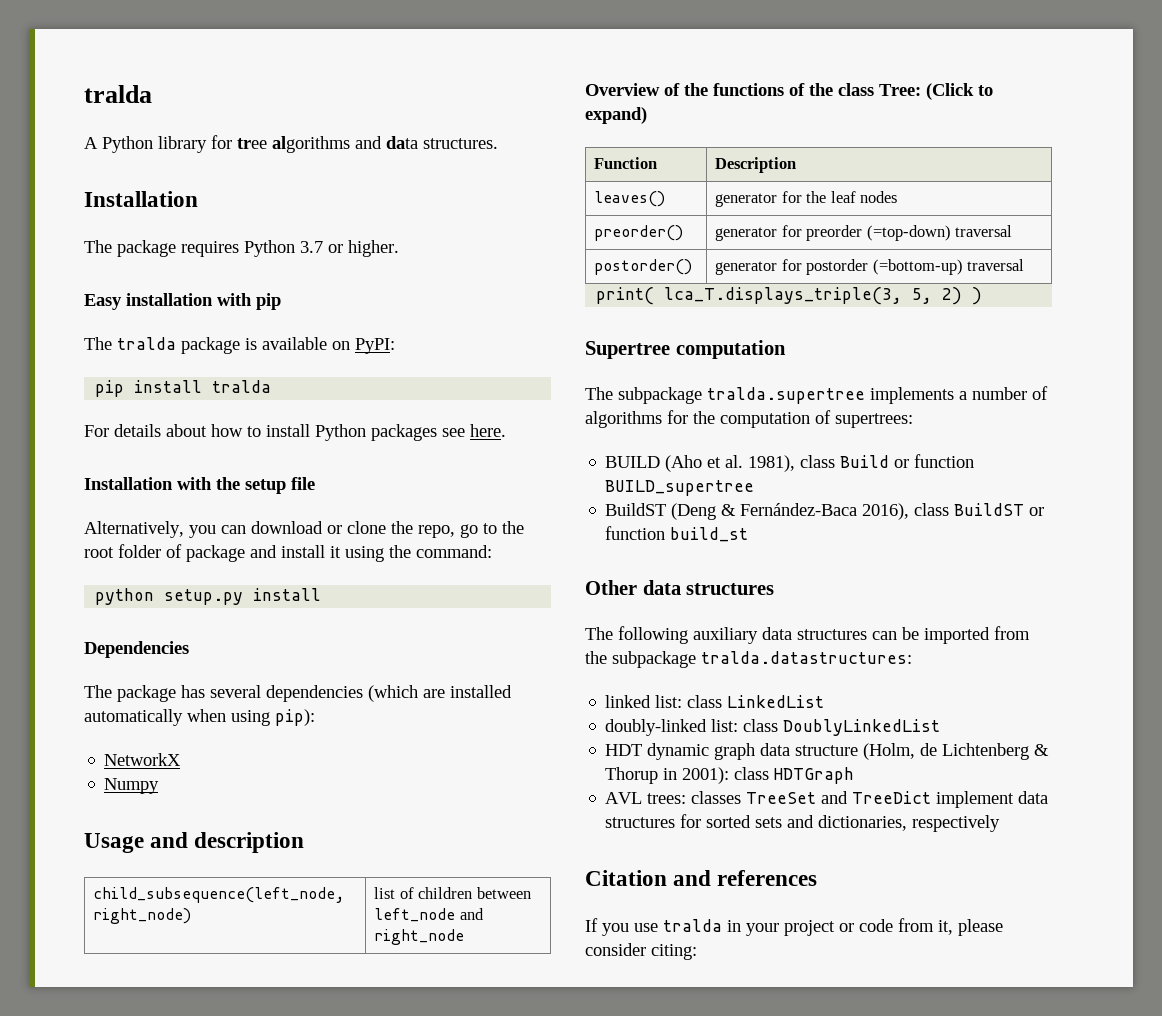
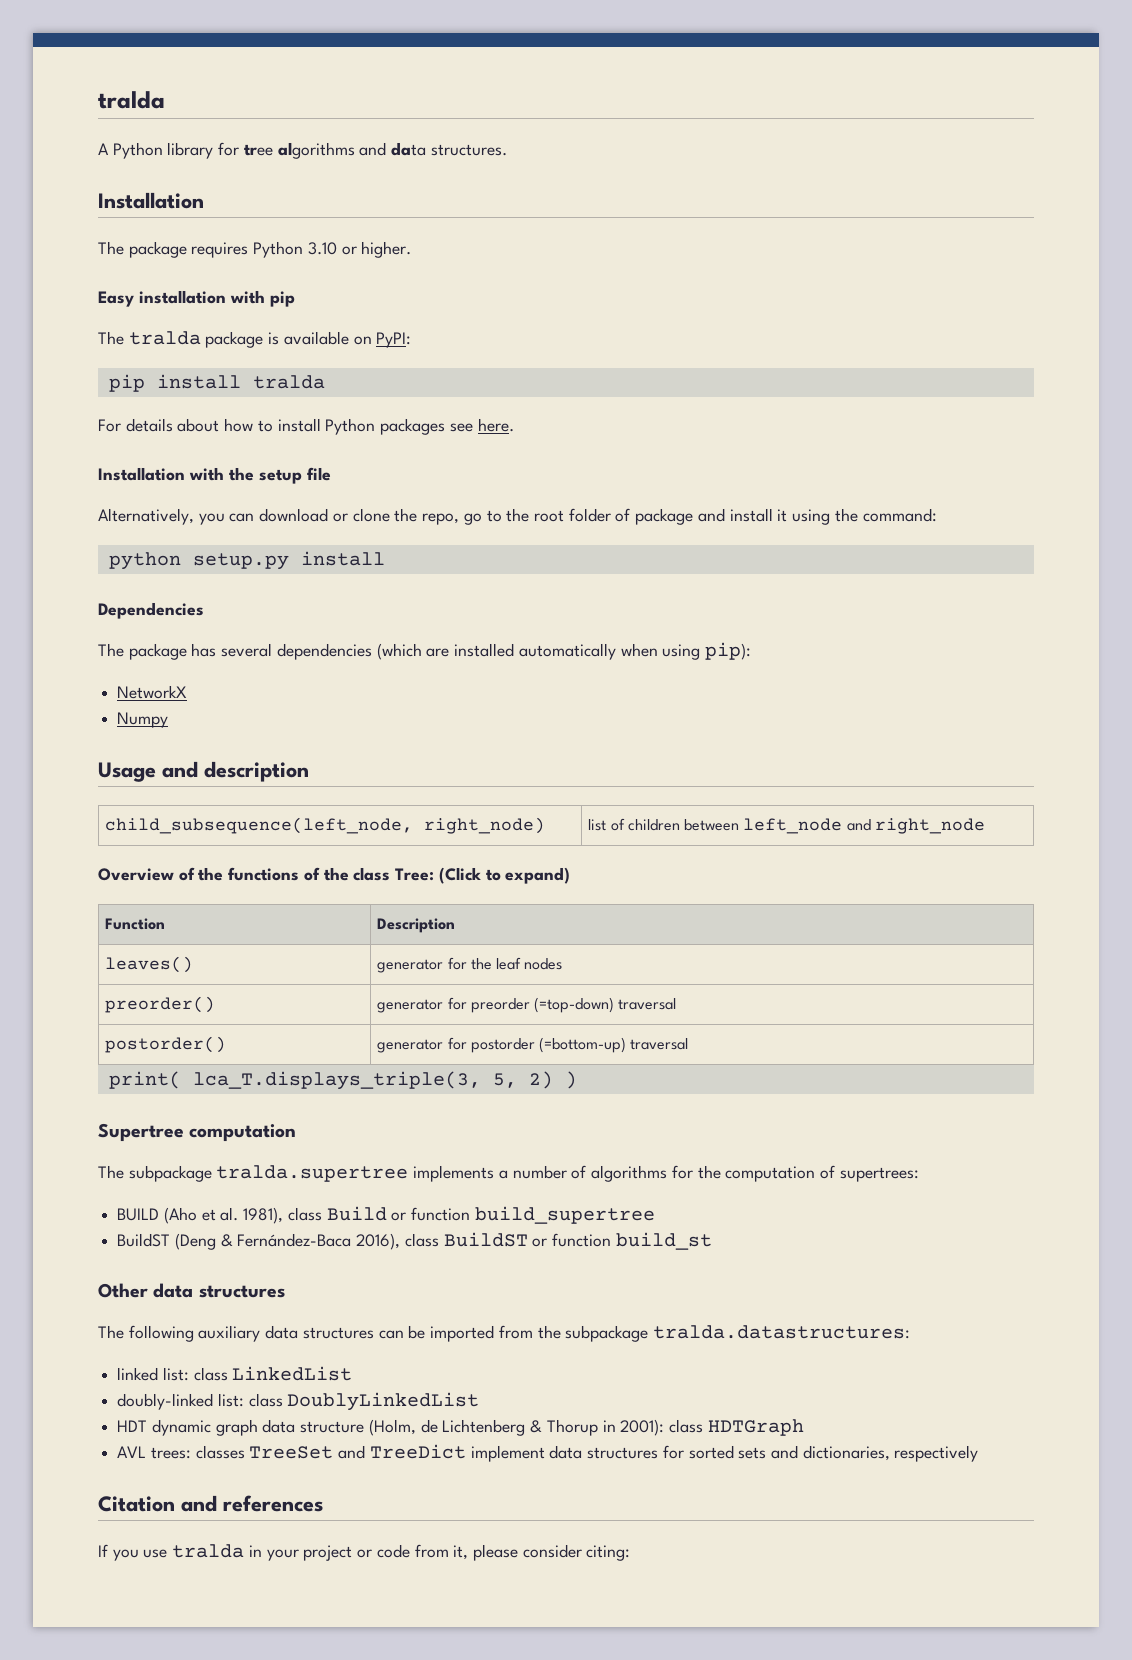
- The package requires Python 3.7 or higher.
+ The package requires Python 3.10 or higher.
- BUILD (Aho et al. 1981), class Build or function BUILD_supertree
+ BUILD (Aho et al. 1981), class Build or function build_supertree

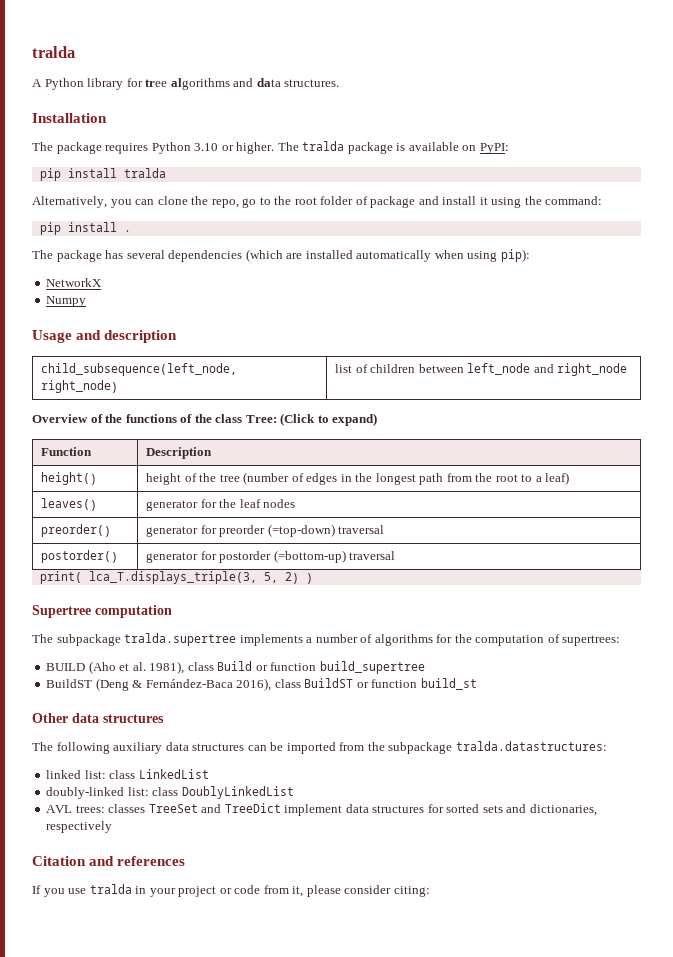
- The package requires Python 3.10 or higher.
- Easy installation with pip
- The tralda package is available on PyPI:
+ The package requires Python 3.10 or higher. The tralda package is available on PyPI:
- For details about how to install Python packages see here.
- Installation with the setup file
- Alternatively, you can download or clone the repo, go to the root folder of package and install it using the command:
+ Alternatively, you can clone the repo, go to the root folder of package and install it using the command:
- python setup.py install
- Dependencies
+ pip install .
+ height() | height of the tree (number of edges in the longest path from the root to a leaf)
- HDT dynamic graph data structure (Holm, de Lichtenberg & Thorup in 2001): class HDTGraph

